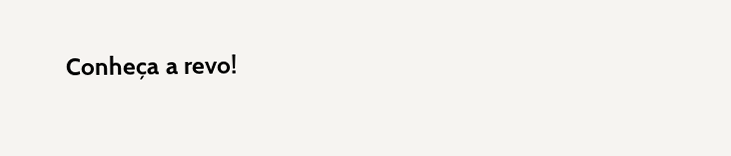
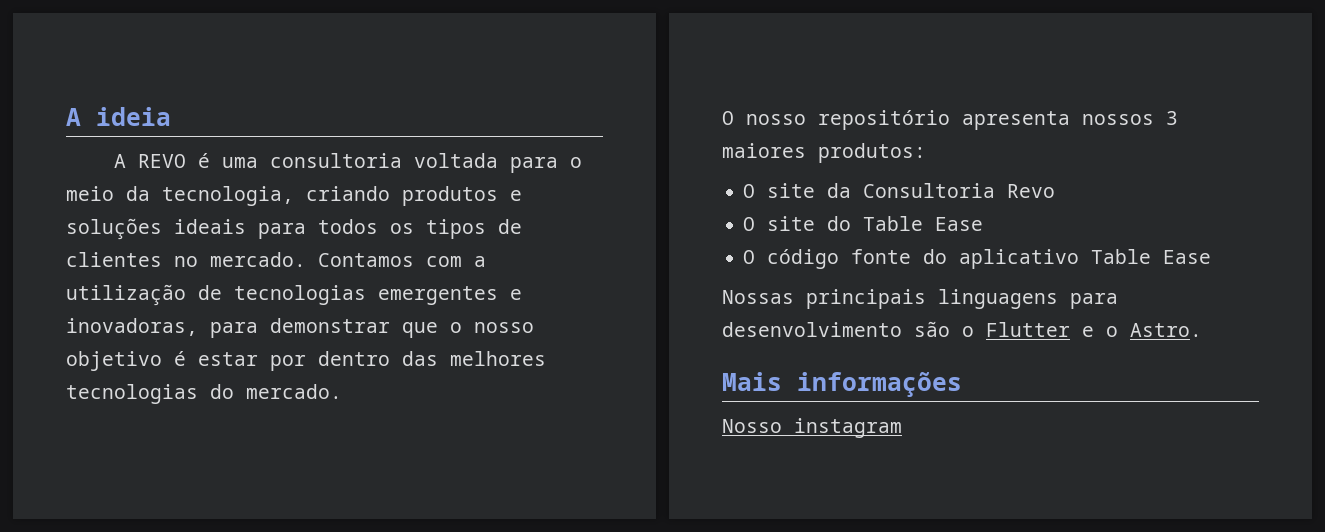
- Conheça a revo!
+ A ideia
+ A REVO é uma consultoria voltada para o meio da tecnologia, criando produtos e soluções ideais para todos os tipos de clientes no mercado. Contamos com a utilização de tecnologias emergentes e inovadoras, para demonstrar que o nosso objetivo é estar por dentro das melhores tecnologias do mercado.
+ O nosso repositório apresenta nossos 3 maiores produtos:
+ O site da Consultoria Revo
+ O site do Table Ease
+ O código fonte do aplicativo Table Ease
+ Nossas principais linguagens para desenvolvimento são o Flutter e o Astro.
+ Mais informações
+ Nosso instagram

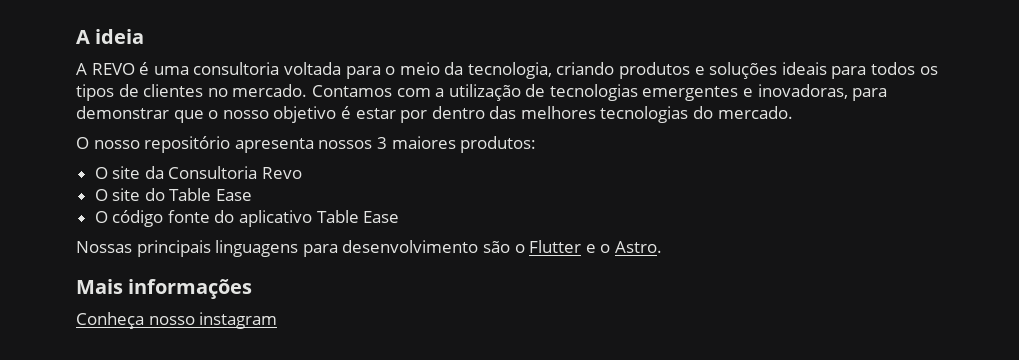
- Nosso instagram
+ Conheça nosso instagram

